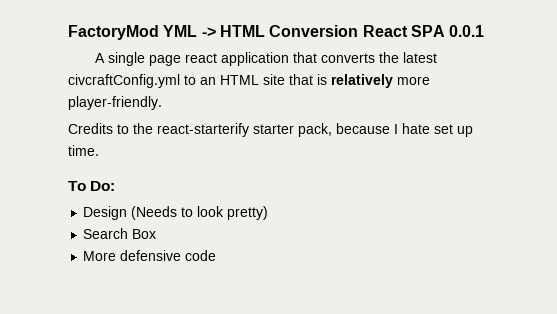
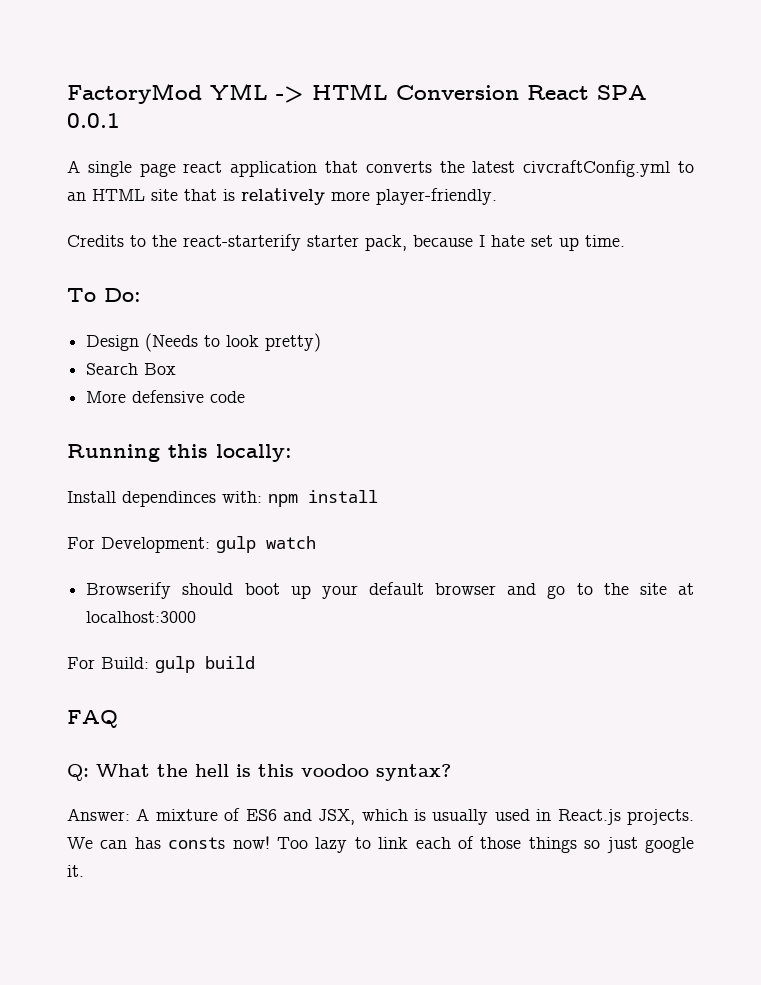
+ Running this locally:
+ Install dependinces with: npm install
+ For Development: gulp watch
+ Browserify should boot up your default browser and go to the site at localhost:3000
+ For Build: gulp build
+ FAQ
+ Q: What the hell is this voodoo syntax?
+ Answer: A mixture of ES6 and JSX, which is usually used in React.js projects. We can has consts now! Too lazy to link each of those things so just google it.

